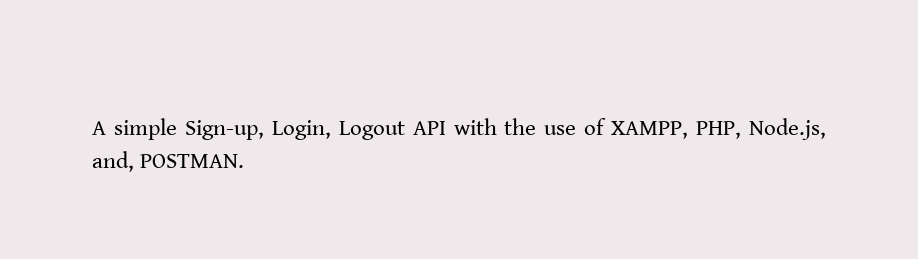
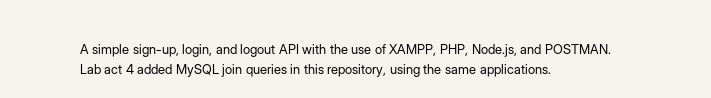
- A simple Sign-up, Login, Logout API with the use of XAMPP, PHP, Node.js, and, POSTMAN.
+ A simple sign-up, login, and logout API with the use of XAMPP, PHP, Node.js, and POSTMAN.
+ Lab act 4 added MySQL join queries in this repository, using the same applications.

